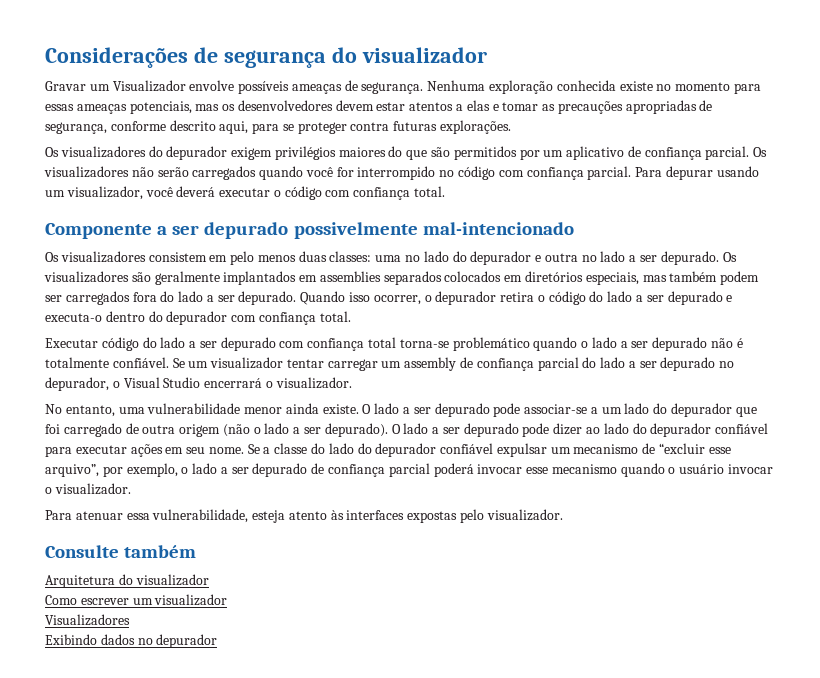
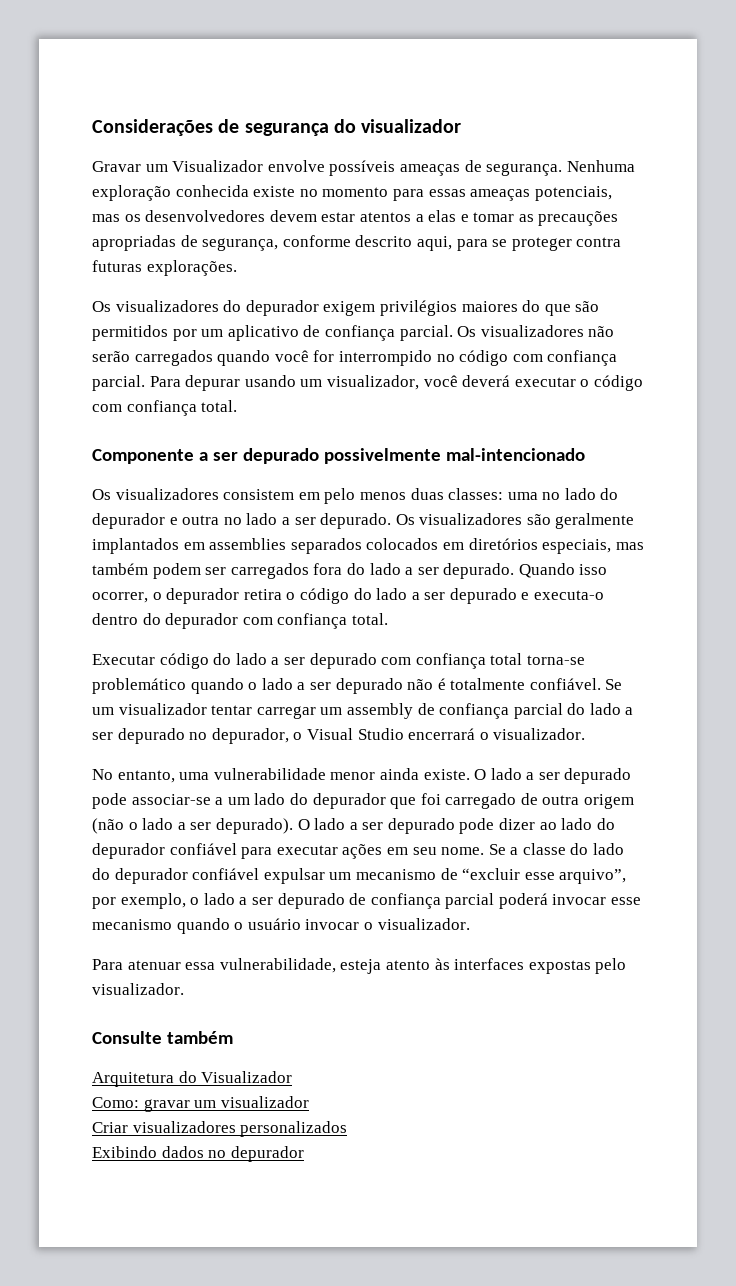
- Arquitetura do visualizador
- Como escrever um visualizador
+ Arquitetura do Visualizador
+ Como: gravar um visualizador
- Visualizadores
+ Criar visualizadores personalizados

